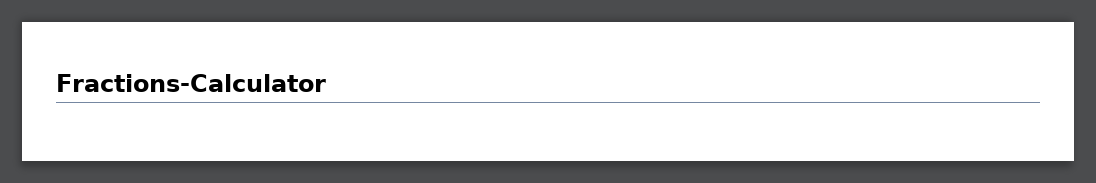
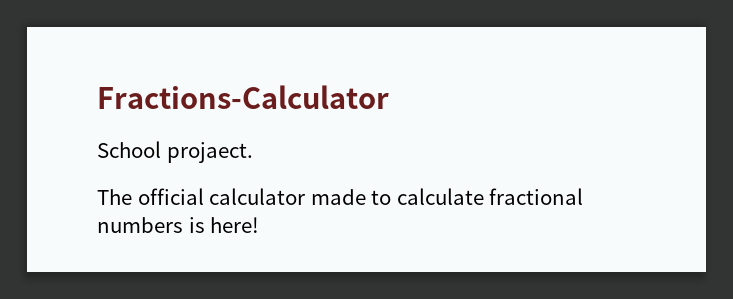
+ School projaect.
+ The official calculator made to calculate fractional numbers is here!

